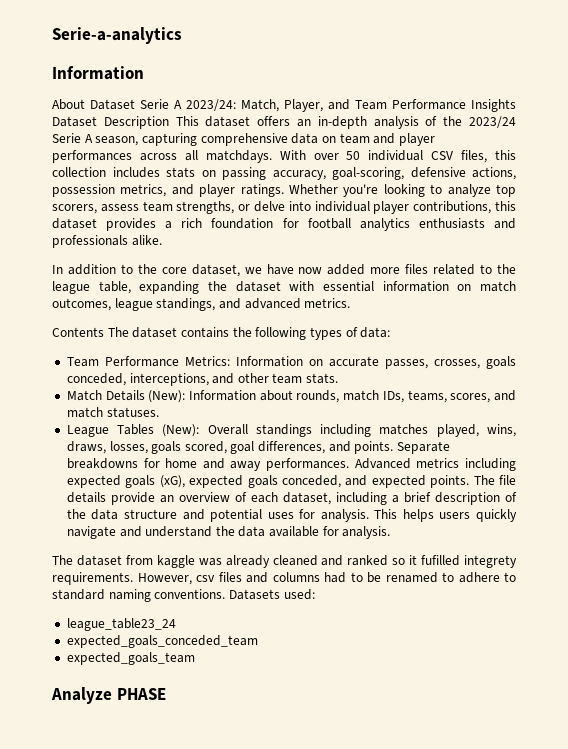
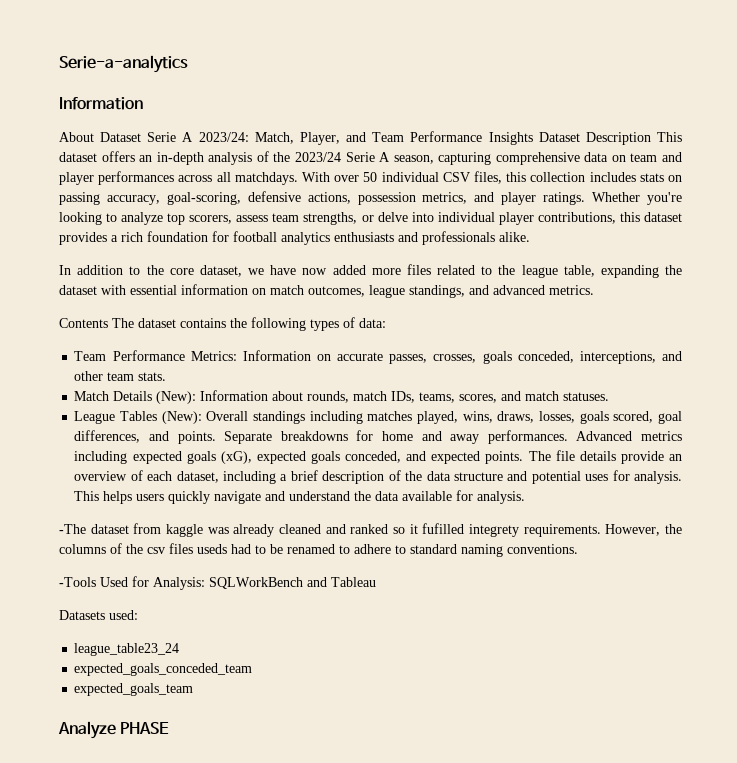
- The dataset from kaggle was already cleaned and ranked so it fufilled integrety requirements.
+ -The dataset from kaggle was already cleaned and ranked so it fufilled integrety requirements.
- However, csv files and columns had to be renamed to adhere to standard naming conventions. Datasets used:
+ However, the columns of the csv files useds had to be renamed to adhere to standard naming conventions.
+ -Tools Used for Analysis: SQLWorkBench and Tableau
+ Datasets used:

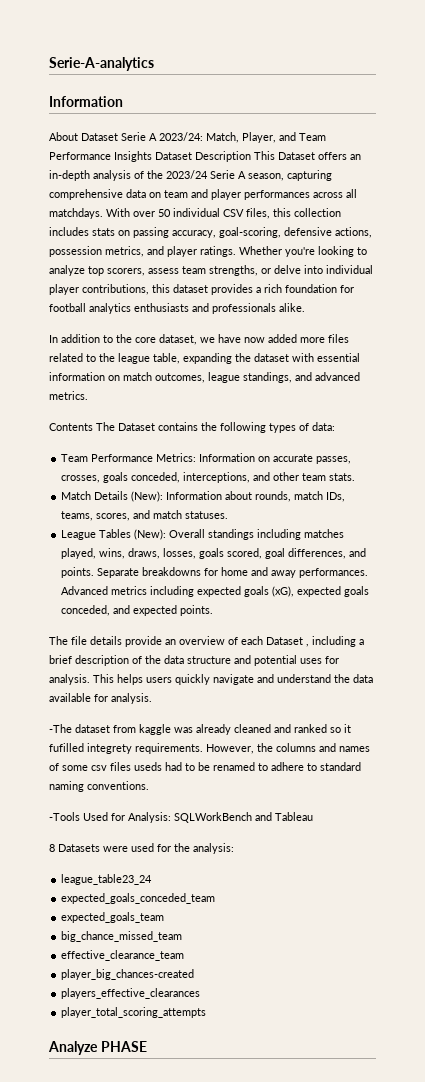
- Serie-a-analytics
+ Serie-A-analytics
- About Dataset Serie A 2023/24: Match, Player, and Team Performance Insights Dataset Description This dataset offers an in-depth analysis of the 2023/24 Serie A season, capturing comprehensive data on team and player performances across all matchdays.
+ About Dataset Serie A 2023/24: Match, Player, and Team Performance Insights Dataset Description This Dataset offers an in-depth analysis of the 2023/24 Serie A season, capturing comprehensive data on team and player performances across all matchdays.
- Contents The dataset contains the following types of data:
+ Contents The Dataset contains the following types of data:
- Advanced metrics including expected goals (xG), expected goals conceded, and expected points. The file details provide an overview of each dataset, including a brief description of the data structure and potential uses for analysis.
+ Advanced metrics including expected goals (xG), expected goals conceded, and expected points.
+ The file details provide an overview of each Dataset , including a brief description of the data structure and potential uses for analysis.
- However, the columns of the csv files useds had to be renamed to adhere to standard naming conventions.
+ However, the columns and names of some csv files useds had to be renamed to adhere to standard naming conventions.
- Datasets used:
+ 8 Datasets were used for the analysis:
  league_table23_24
  expected_goals_conceded_team
  expected_goals_team
+ big_chance_missed_team
+ effective_clearance_team
+ player_big_chances-created
+ players_effective_clearances
+ player_total_scoring_attempts

